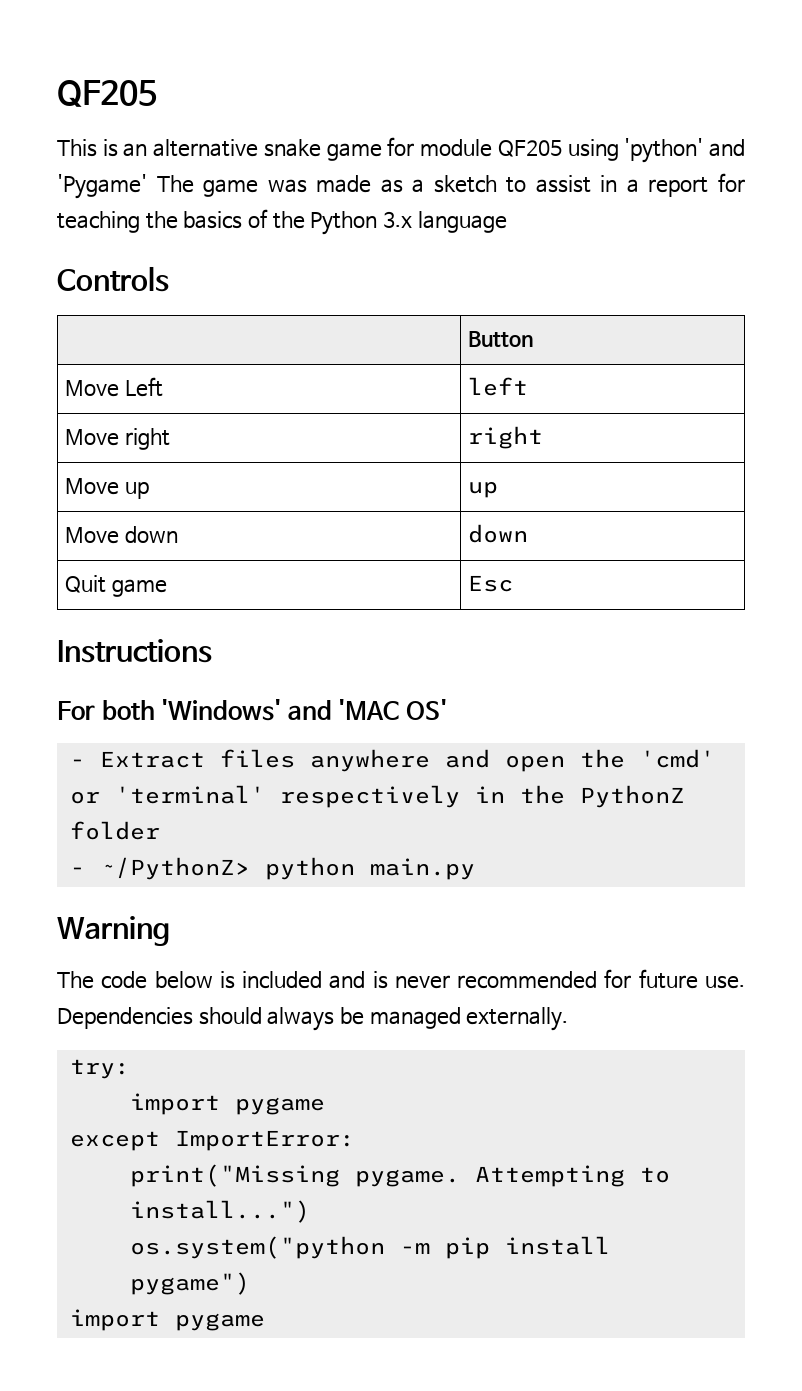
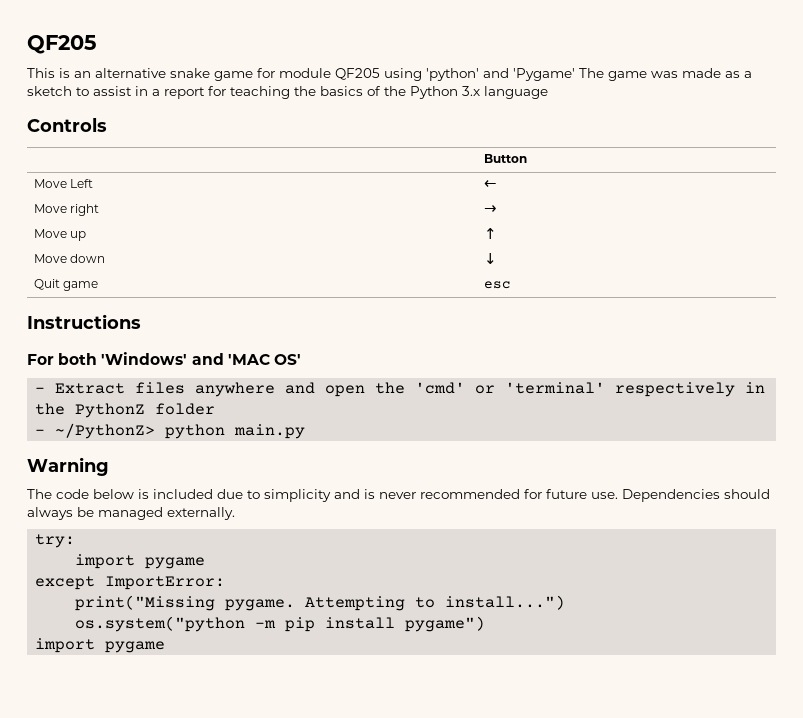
- Move Left | left
+ Move Left | ←
- Move right | right
+ Move right | →
- Move up | up
+ Move up | ↑
- Move down | down
+ Move down | ↓
- Quit game | Esc
+ Quit game | esc
- The code below is included and is never recommended for future use.
+ The code below is included due to simplicity and is never recommended for future use.

